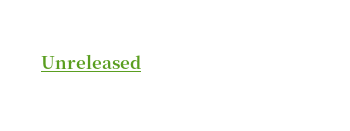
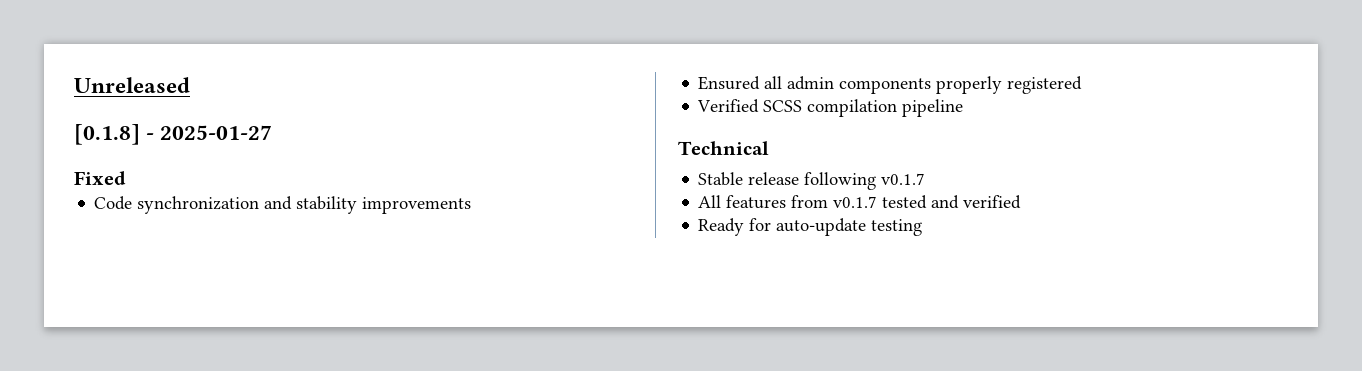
+ [0.1.8] - 2025-01-27
+ Fixed
+ Code synchronization and stability improvements
+ Ensured all admin components properly registered
+ Verified SCSS compilation pipeline
+ Technical
+ Stable release following v0.1.7
+ All features from v0.1.7 tested and verified
+ Ready for auto-update testing

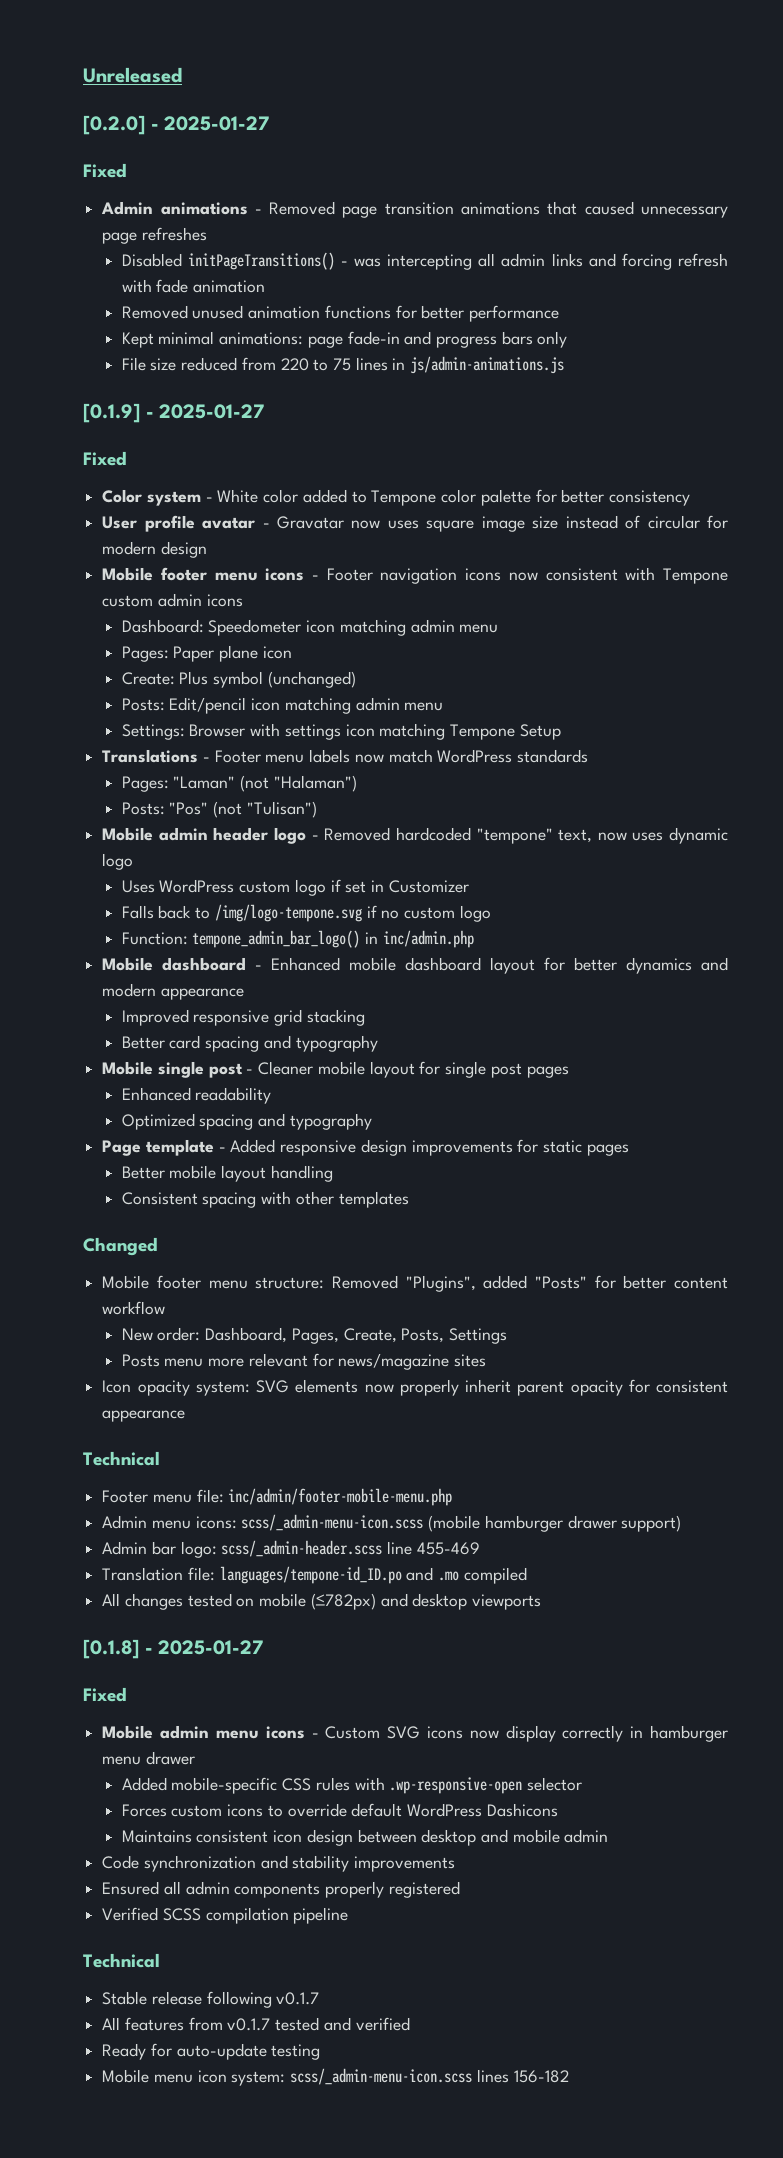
+ [0.2.0] - 2025-01-27
+ Fixed
+ Admin animations - Removed page transition animations that caused unnecessary page refreshes
+ Disabled initPageTransitions() - was intercepting all admin links and forcing refresh with fade animation
+ Removed unused animation functions for better performance
+ Kept minimal animations: page fade-in and progress bars only
+ File size reduced from 220 to 75 lines in js/admin-animations.js
+ [0.1.9] - 2025-01-27
+ Fixed
+ Color system - White color added to Tempone color palette for better consistency
+ User profile avatar - Gravatar now uses square image size instead of circular for modern design
+ Mobile footer menu icons - Footer navigation icons now consistent with Tempone custom admin icons
+ Dashboard: Speedometer icon matching admin menu
+ Pages: Paper plane icon
+ Create: Plus symbol (unchanged)
+ Posts: Edit/pencil icon matching admin menu
+ Settings: Browser with settings icon matching Tempone Setup
+ Translations - Footer menu labels now match WordPress standards
+ Pages: "Laman" (not "Halaman")
+ Posts: "Pos" (not "Tulisan")
+ Mobile admin header logo - Removed hardcoded "tempone" text, now uses dynamic logo
+ Uses WordPress custom logo if set in Customizer
+ Falls back to /img/logo-tempone.svg if no custom logo
+ Function: tempone_admin_bar_logo() in inc/admin.php
+ Mobile dashboard - Enhanced mobile dashboard layout for better dynamics and modern appearance
+ Improved responsive grid stacking
+ Better card spacing and typography
+ Mobile single post - Cleaner mobile layout for single post pages
+ Enhanced readability
+ Optimized spacing and typography
+ Page template - Added responsive design improvements for static pages
+ Better mobile layout handling
+ Consistent spacing with other templates
+ Changed
+ Mobile footer menu structure: Removed "Plugins", added "Posts" for better content workflow
+ New order: Dashboard, Pages, Create, Posts, Settings
+ Posts menu more relevant for news/magazine sites
+ Icon opacity system: SVG elements now properly inherit parent opacity for consistent appearance
+ Technical
+ Footer menu file: inc/admin/footer-mobile-menu.php
+ Admin menu icons: scss/_admin-menu-icon.scss (mobile hamburger drawer support)
+ Admin bar logo: scss/_admin-header.scss line 455-469
+ Translation file: languages/tempone-id_ID.po and .mo compiled
+ All changes tested on mobile (≤782px) and desktop viewports
  [0.1.8] - 2025-01-27
  Fixed
+ Mobile admin menu icons - Custom SVG icons now display correctly in hamburger menu drawer
+ Added mobile-specific CSS rules with .wp-responsive-open selector
+ Forces custom icons to override default WordPress Dashicons
+ Maintains consistent icon design between desktop and mobile admin
+ Mobile menu icon system: scss/_admin-menu-icon.scss lines 156-182

